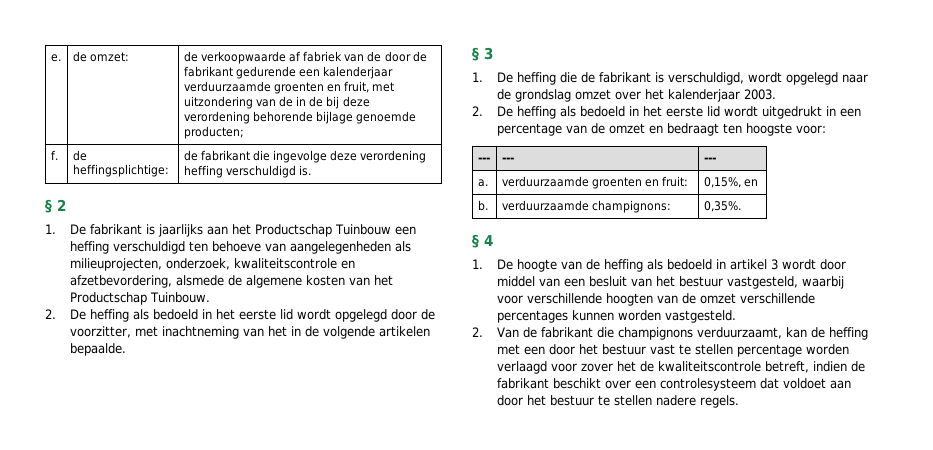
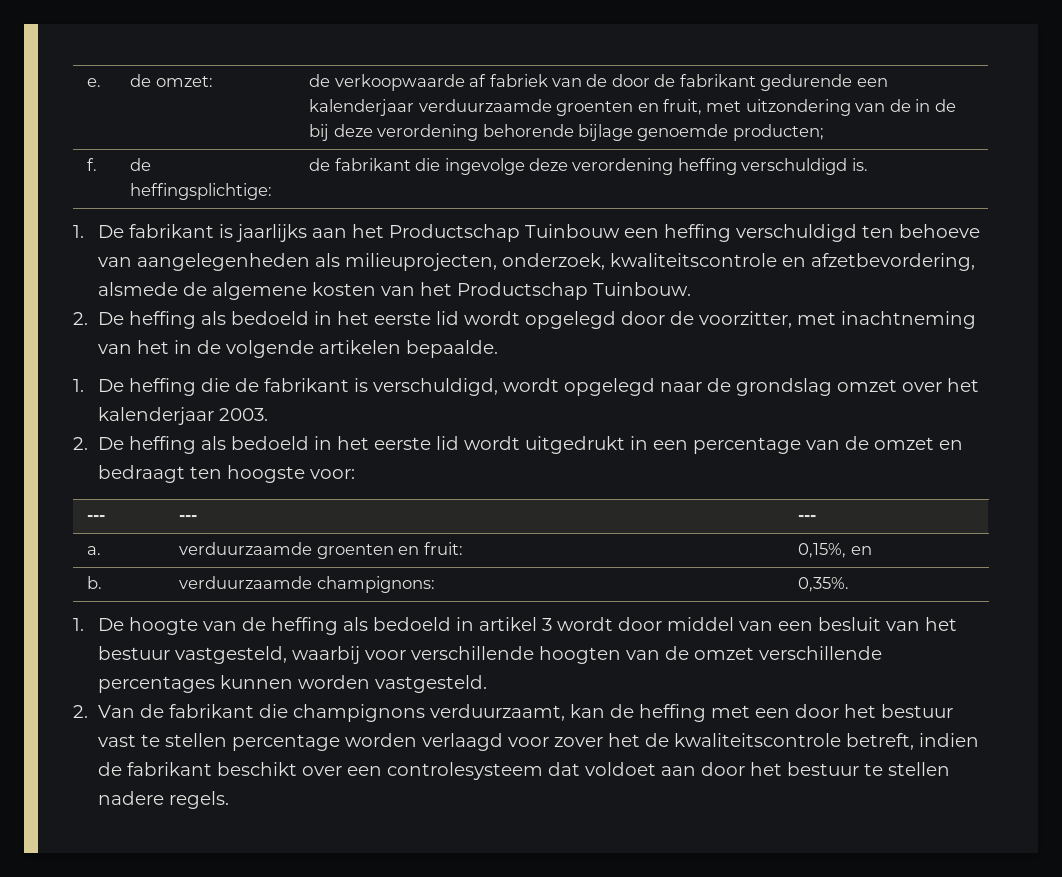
- § 2
- § 3
- § 4

